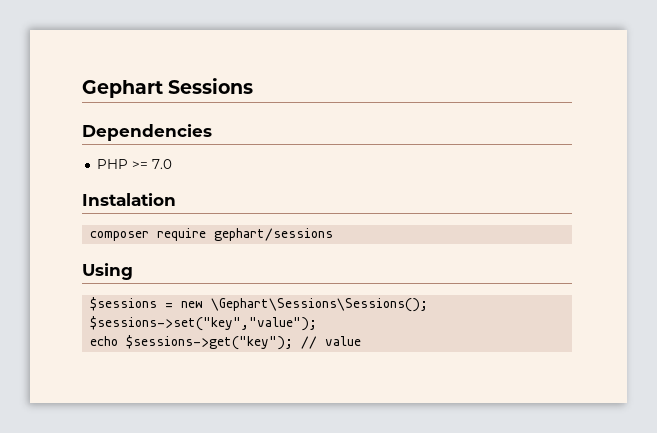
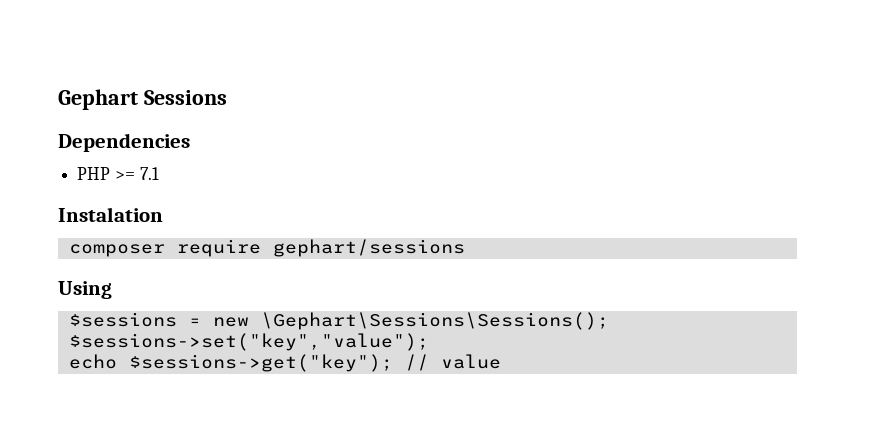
- PHP >= 7.0
+ PHP >= 7.1

